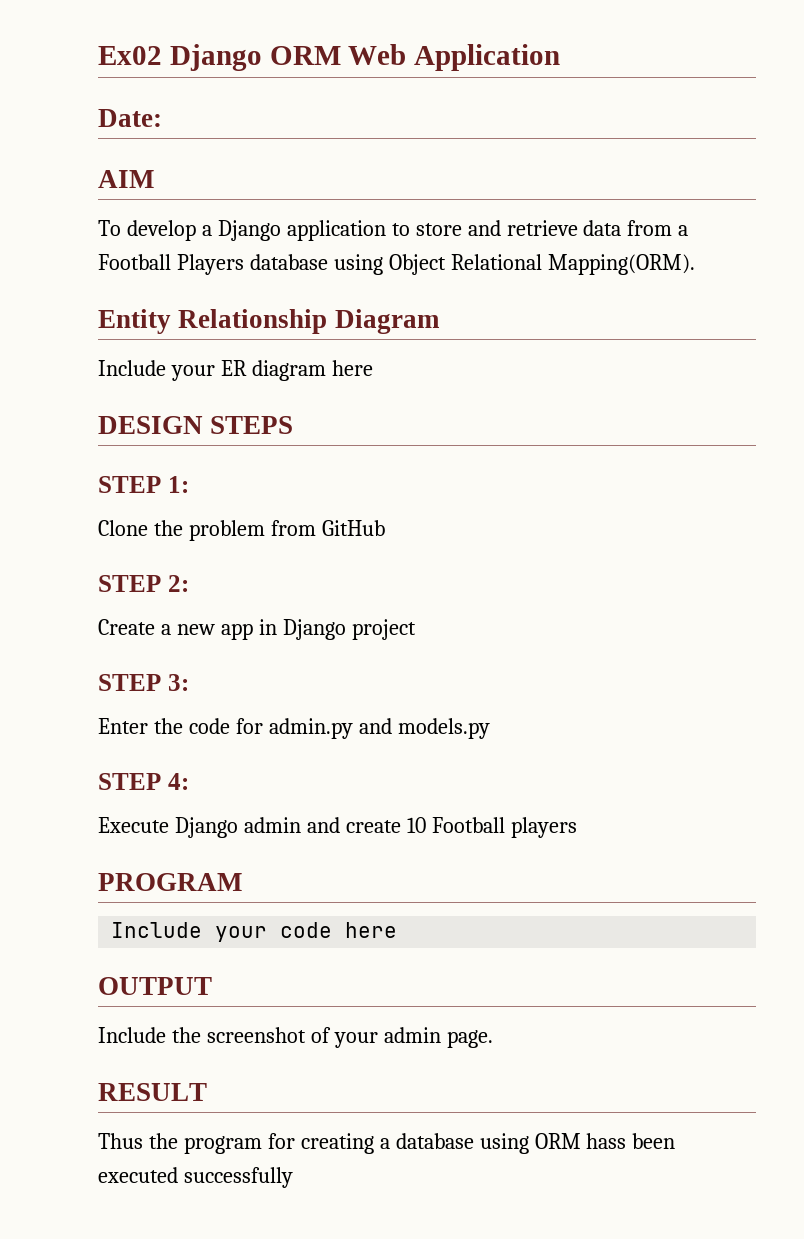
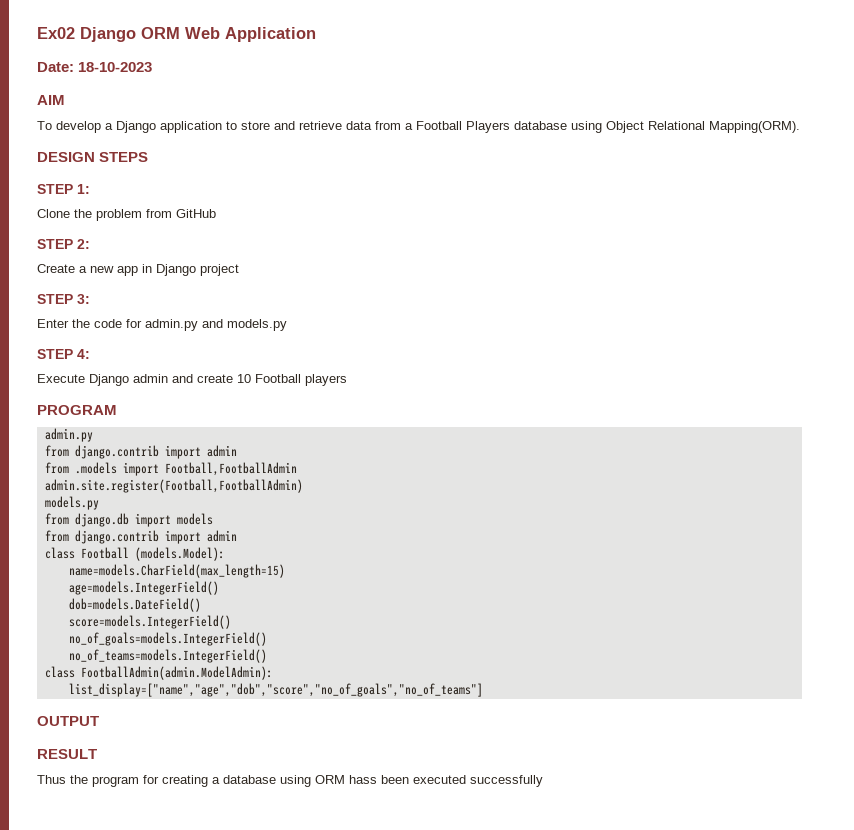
- Date:
+ Date: 18-10-2023
- Entity Relationship Diagram
- Include your ER diagram here
  PROGRAM
- Include your code here
+ admin.py
+ from django.contrib import admin
+ from .models import Football,FootballAdmin
+ admin.site.register(Football,FootballAdmin)
+ models.py
+ from django.db import models
+ from django.contrib import admin
+ class Football (models.Model):
+ name=models.CharField(max_length=15)
+ age=models.IntegerField()
+ dob=models.DateField()
+ score=models.IntegerField()
+ no_of_goals=models.IntegerField()
+ no_of_teams=models.IntegerField()
+ class FootballAdmin(admin.ModelAdmin):
+ list_display=["name","age","dob","score","no_of_goals","no_of_teams"]
  OUTPUT
- Include the screenshot of your admin page.

